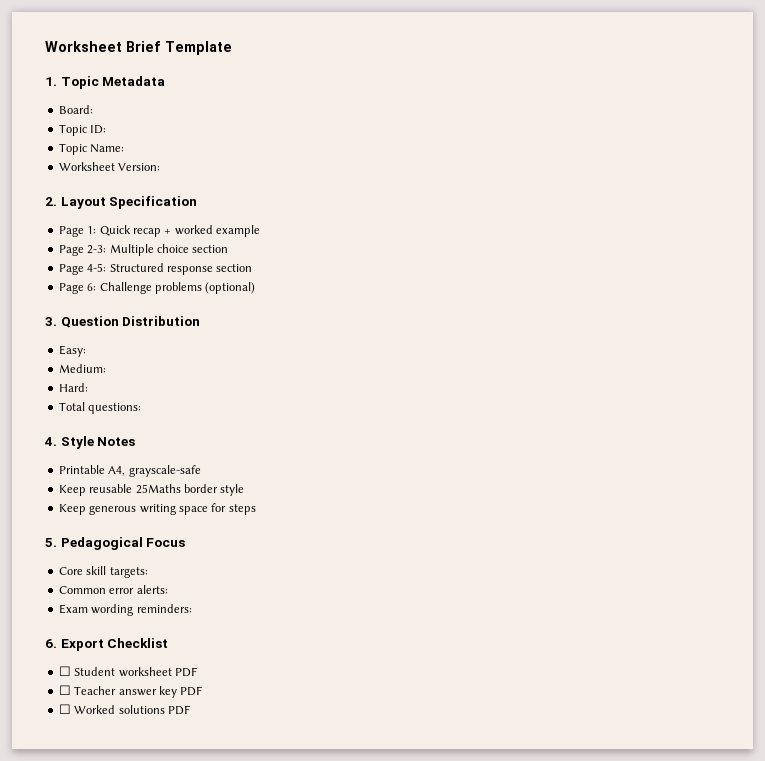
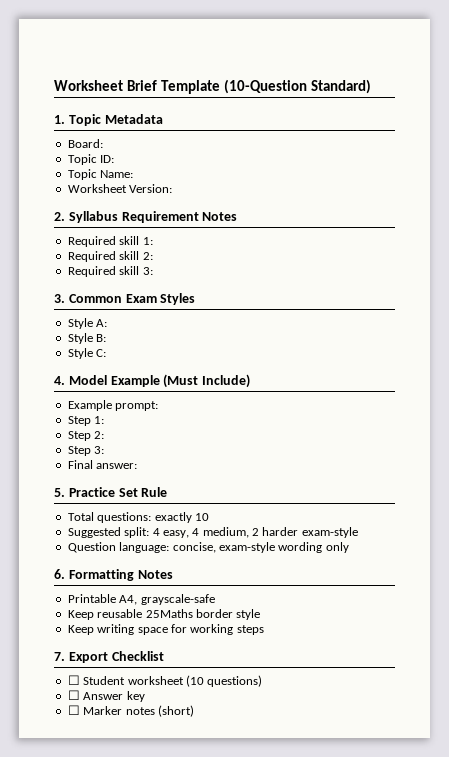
- Worksheet Brief Template
+ Worksheet Brief Template (10-Question Standard)
- 2. Layout Specification
- Page 1: Quick recap + worked example
- Page 2-3: Multiple choice section
- Page 4-5: Structured response section
- Page 6: Challenge problems (optional)
- 3. Question Distribution
- Easy:
- Medium:
- Hard:
- Total questions:
- 4. Style Notes
+ 2. Syllabus Requirement Notes
+ Required skill 1:
+ Required skill 2:
+ Required skill 3:
+ 3. Common Exam Styles
+ Style A:
+ Style B:
+ Style C:
+ 4. Model Example (Must Include)
+ Example prompt:
+ Step 1:
+ Step 2:
+ Step 3:
+ Final answer:
+ 5. Practice Set Rule
+ Total questions: exactly 10
+ Suggested split: 4 easy, 4 medium, 2 harder exam-style
+ Question language: concise, exam-style wording only
+ 6. Formatting Notes
- Keep generous writing space for steps
+ Keep writing space for working steps
- 5. Pedagogical Focus
- Core skill targets:
- Common error alerts:
- Exam wording reminders:
- 6. Export Checklist
+ 7. Export Checklist
- ☐ Student worksheet PDF
- ☐ Teacher answer key PDF
- ☐ Worked solutions PDF
+ ☐ Student worksheet (10 questions)
+ ☐ Answer key
+ ☐ Marker notes (short)

